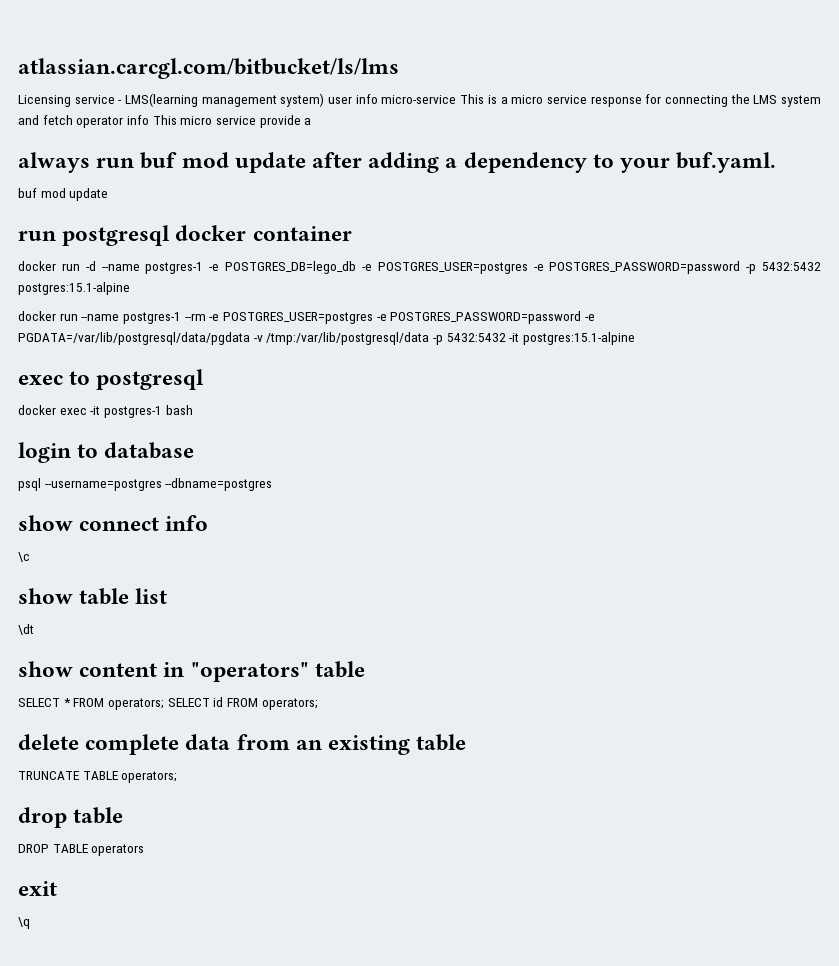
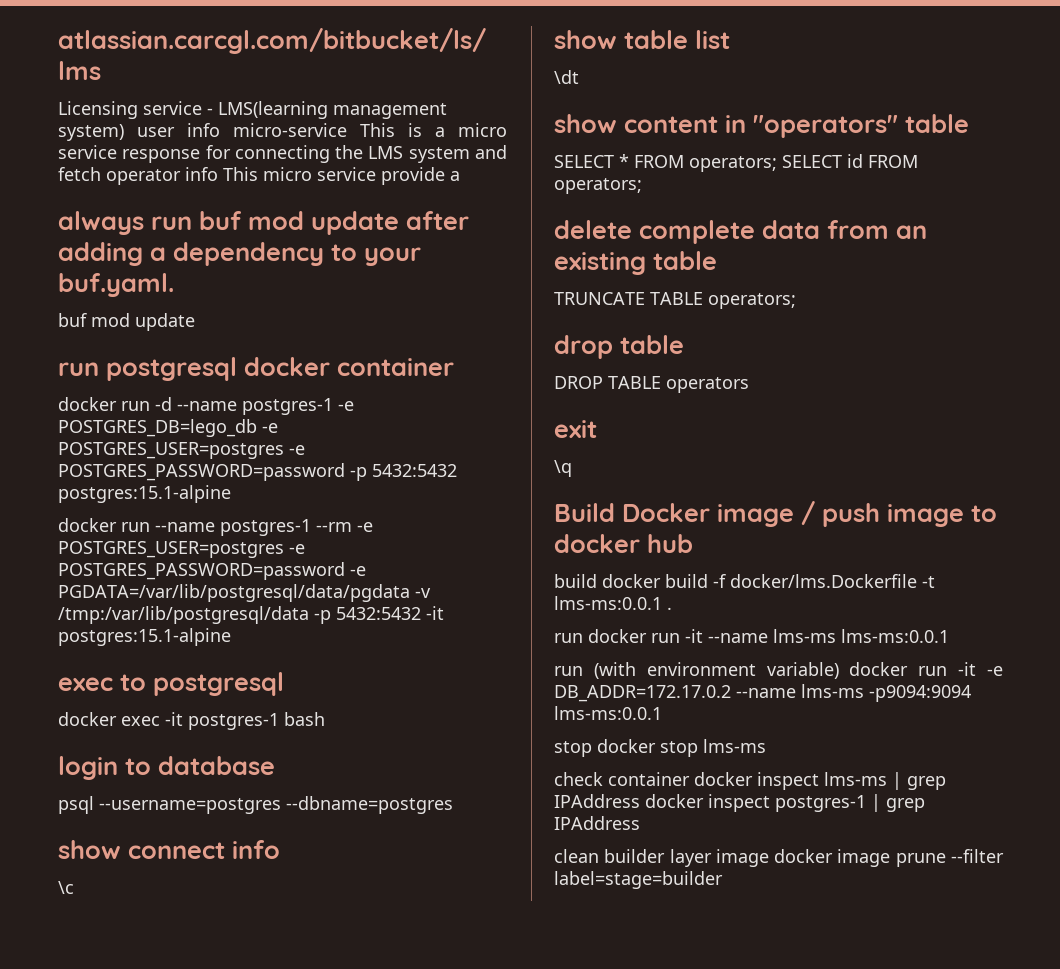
+ Build Docker image / push image to docker hub
+ build docker build -f docker/lms.Dockerfile -t lms-ms:0.0.1 .
+ run docker run -it --name lms-ms lms-ms:0.0.1
+ run (with environment variable) docker run -it -e DB_ADDR=172.17.0.2 --name lms-ms -p9094:9094 lms-ms:0.0.1
+ stop docker stop lms-ms
+ check container docker inspect lms-ms | grep IPAddress docker inspect postgres-1 | grep IPAddress
+ clean builder layer image docker image prune --filter label=stage=builder

